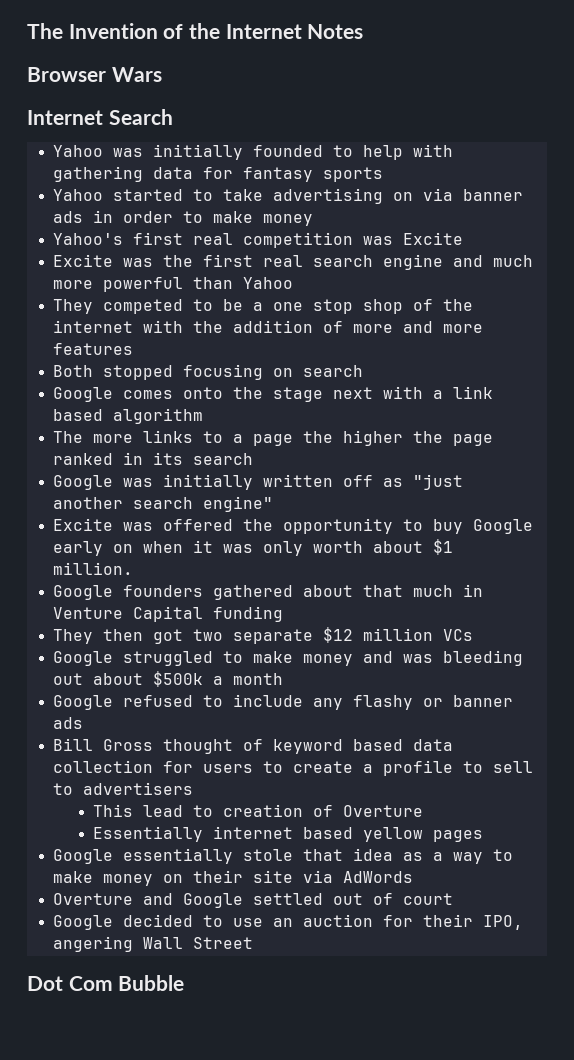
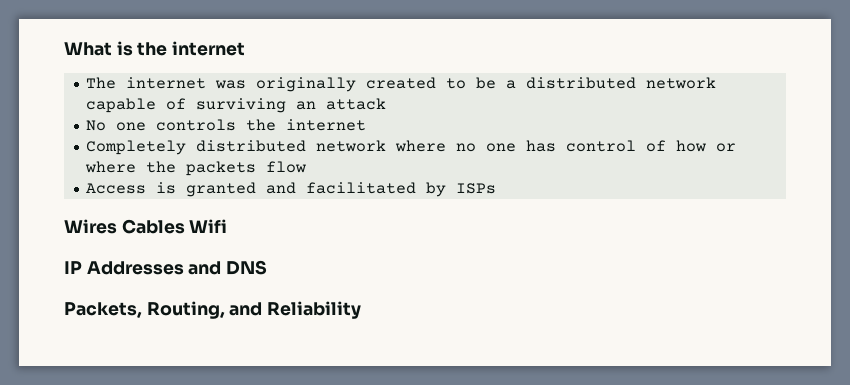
- The Invention of the Internet Notes
- Browser Wars
- Internet Search
- Yahoo was initially founded to help with gathering data for fantasy sports
- Yahoo started to take advertising on via banner ads in order to make money
- Yahoo's first real competition was Excite
- Excite was the first real search engine and much more powerful than Yahoo
- They competed to be a one stop shop of the internet with the addition of more and more features
- Both stopped focusing on search
- Google comes onto the stage next with a link based algorithm
- The more links to a page the higher the page ranked in its search
- Google was initially written off as "just another search engine"
- Excite was offered the opportunity to buy Google early on when it was only worth about $1 million.
- Google founders gathered about that much in Venture Capital funding
- They then got two separate $12 million VCs
- Google struggled to make money and was bleeding out about $500k a month
- Google refused to include any flashy or banner ads
- Bill Gross thought of keyword based data collection for users to create a profile to sell to advertisers
- This lead to creation of Overture
- Essentially internet based yellow pages
- Google essentially stole that idea as a way to make money on their site via AdWords
- Overture and Google settled out of court
- Google decided to use an auction for their IPO, angering Wall Street
- Dot Com Bubble
+ What is the internet
+ The internet was originally created to be a distributed network capable of surviving an attack
+ No one controls the internet
+ Completely distributed network where no one has control of how or where the packets flow
+ Access is granted and facilitated by ISPs
+ Wires Cables Wifi
+ IP Addresses and DNS
+ Packets, Routing, and Reliability

